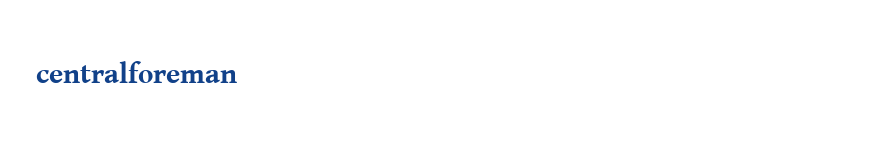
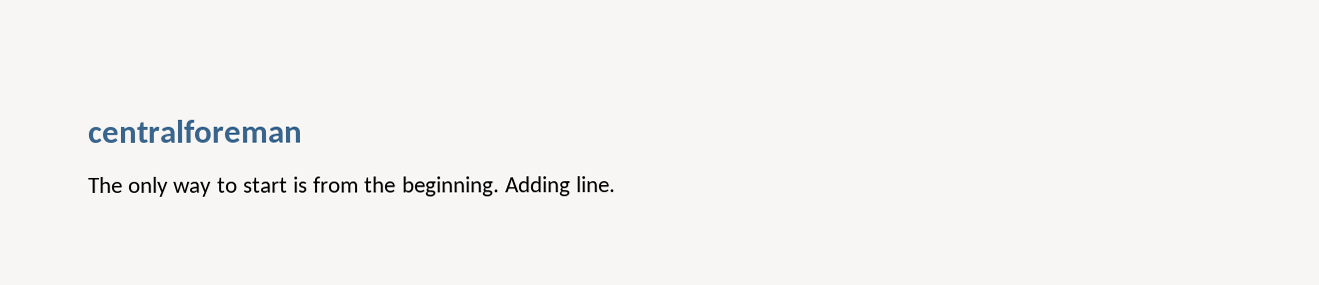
+ The only way to start is from the beginning. Adding line.

